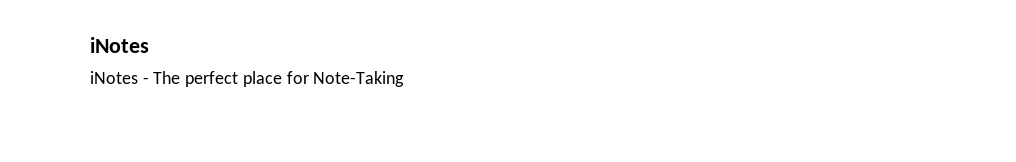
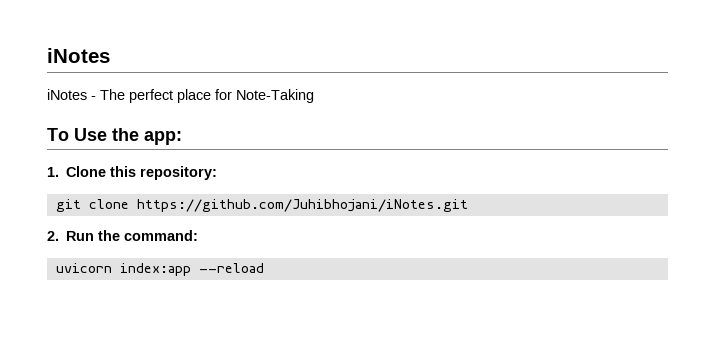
+ To Use the app:
+ 1. Clone this repository:
+ git clone https://github.com/Juhibhojani/iNotes.git
+ 2. Run the command:
+ uvicorn index:app --reload

